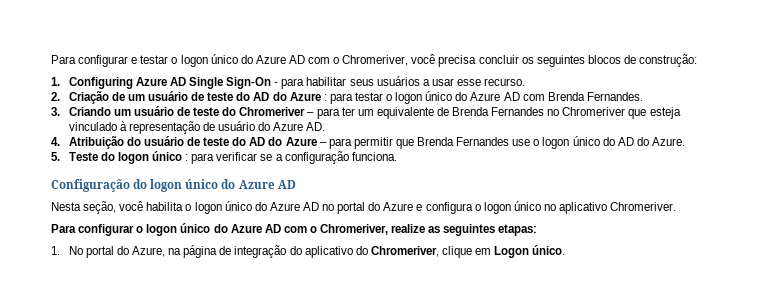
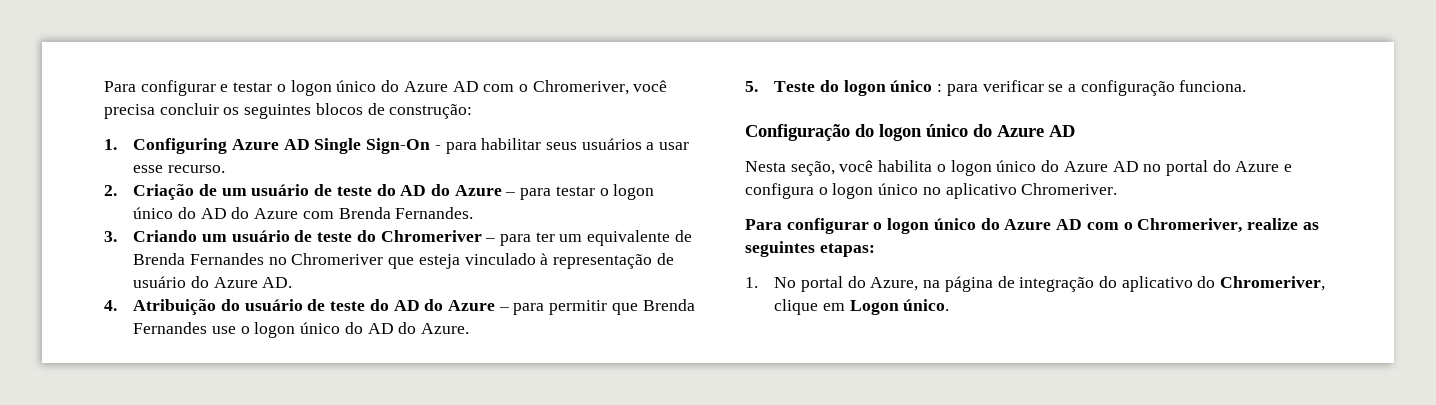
- 2. Criação de um usuário de teste do AD do Azure : para testar o logon único do Azure AD com Brenda Fernandes.
+ 2. Criação de um usuário de teste do AD do Azure – para testar o logon único do AD do Azure com Brenda Fernandes.

